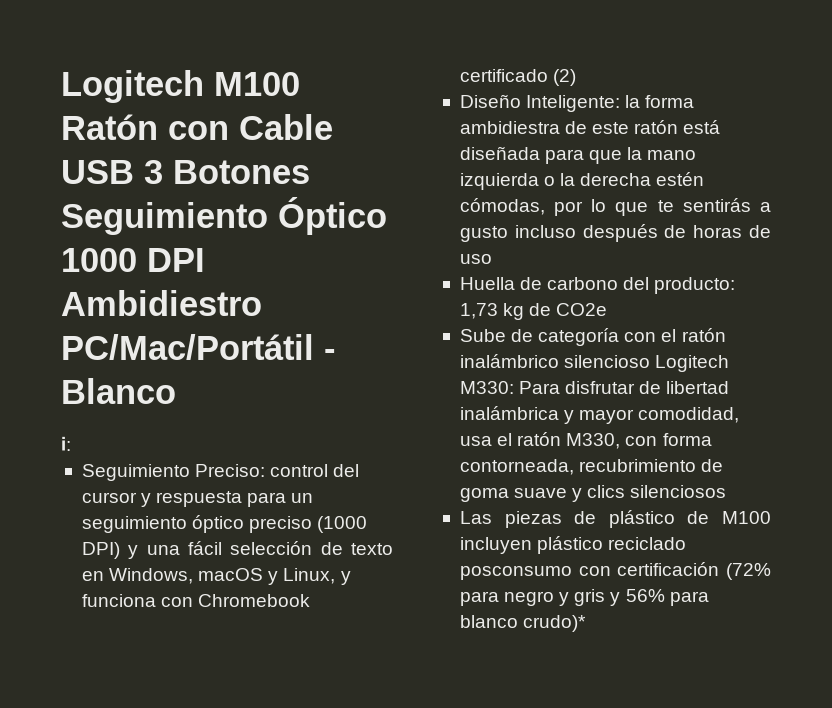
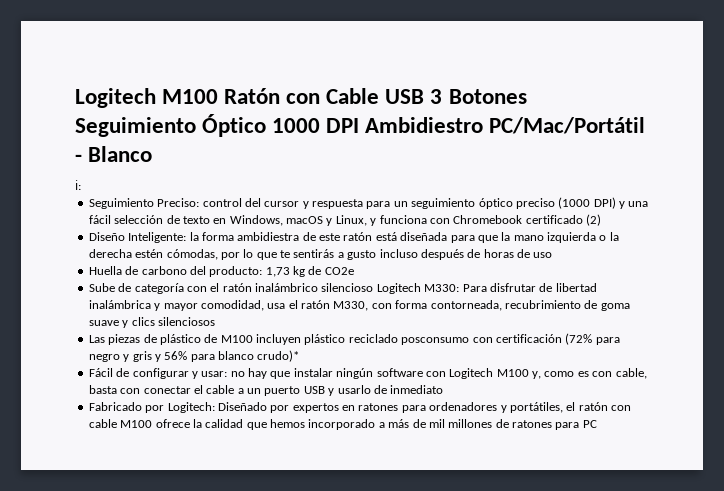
+ Fácil de configurar y usar: no hay que instalar ningún software con Logitech M100 y, como es con cable, basta con conectar el cable a un puerto USB y usarlo de inmediato
+ Fabricado por Logitech: Diseñado por expertos en ratones para ordenadores y portátiles, el ratón con cable M100 ofrece la calidad que hemos incorporado a más de mil millones de ratones para PC

